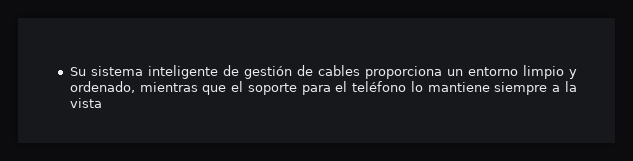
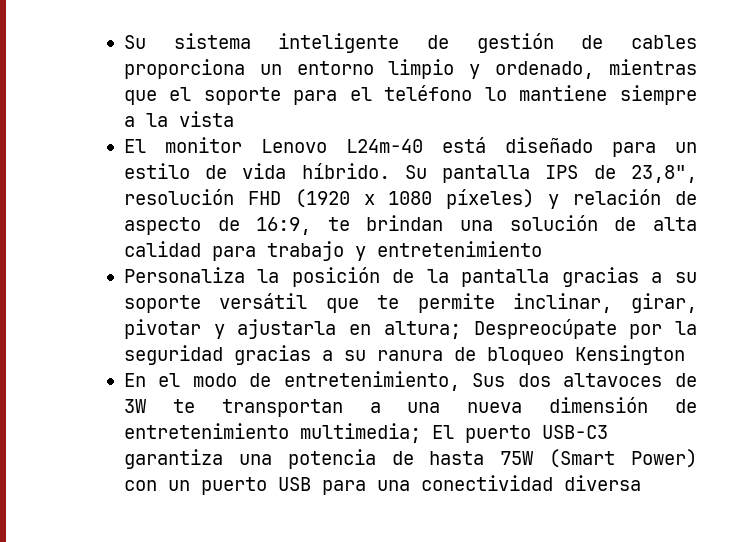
+ El monitor Lenovo L24m-40 está diseñado para un estilo de vida híbrido. Su pantalla IPS de 23,8", resolución FHD (1920 x 1080 píxeles) y relación de aspecto de 16:9, te brindan una solución de alta calidad para trabajo y entretenimiento
+ Personaliza la posición de la pantalla gracias a su soporte versátil que te permite inclinar, girar, pivotar y ajustarla en altura; Despreocúpate por la seguridad gracias a su ranura de bloqueo Kensington
+ En el modo de entretenimiento, Sus dos altavoces de 3W te transportan a una nueva dimensión de entretenimiento multimedia; El puerto USB-C3 garantiza una potencia de hasta 75W (Smart Power) con un puerto USB para una conectividad diversa

